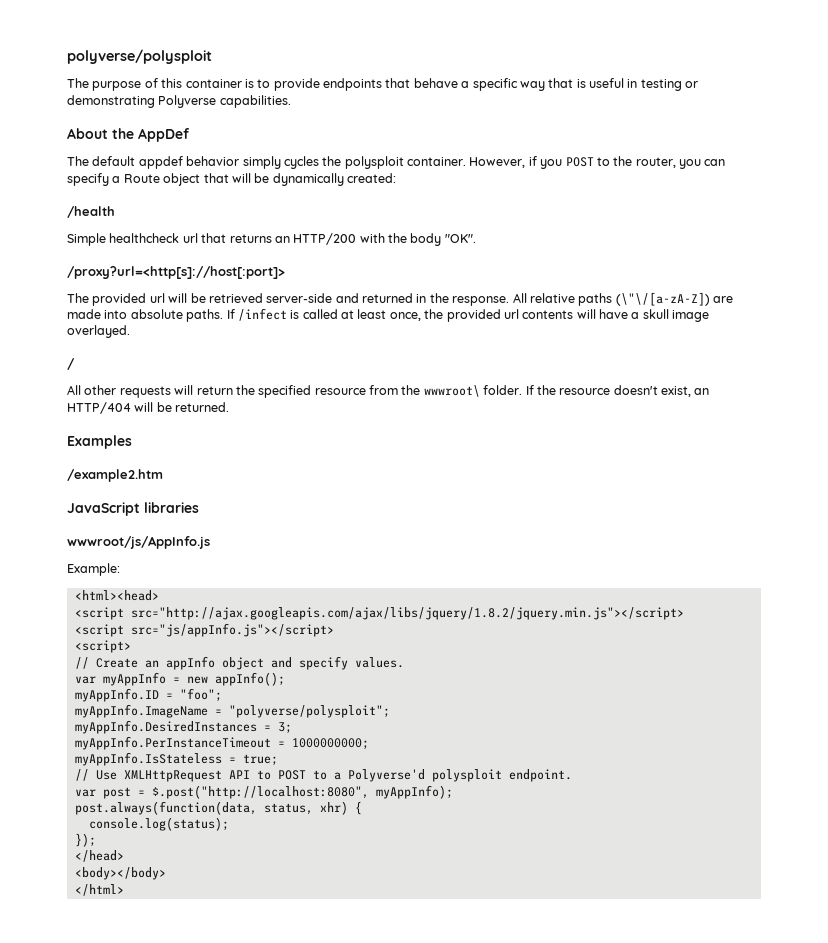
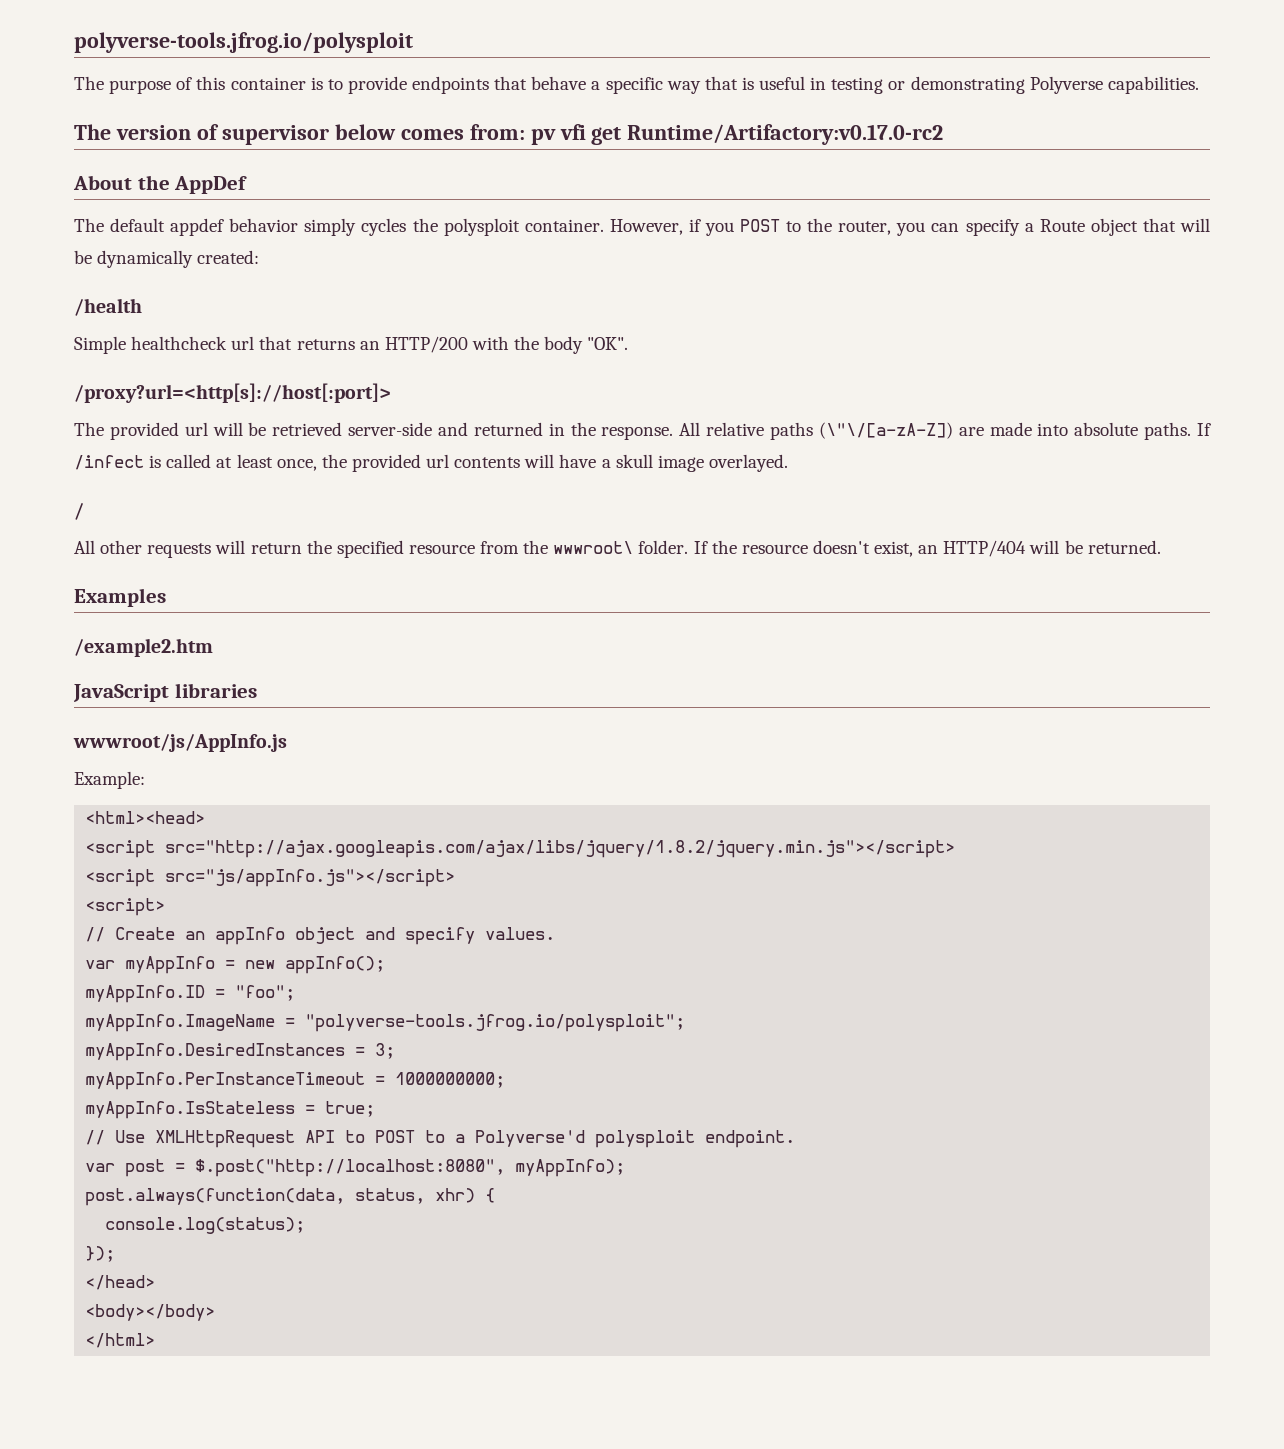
- polyverse/polysploit
+ polyverse-tools.jfrog.io/polysploit
+ The version of supervisor below comes from: pv vfi get Runtime/Artifactory:v0.17.0-rc2
- myAppInfo.ImageName = "polyverse/polysploit";
+ myAppInfo.ImageName = "polyverse-tools.jfrog.io/polysploit";

